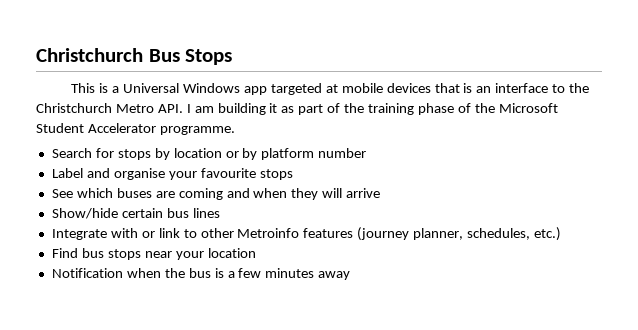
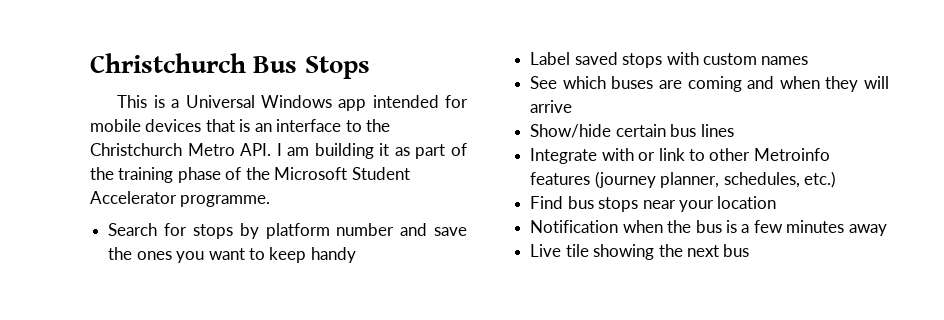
- This is a Universal Windows app targeted at mobile devices that is an interface to the Christchurch Metro API. I am building it as part of the training phase of the Microsoft Student Accelerator programme.
+ This is a Universal Windows app intended for mobile devices that is an interface to the Christchurch Metro API. I am building it as part of the training phase of the Microsoft Student Accelerator programme.
- Search for stops by location or by platform number
- Label and organise your favourite stops
+ Search for stops by platform number and save the ones you want to keep handy
+ Label saved stops with custom names
+ Live tile showing the next bus

